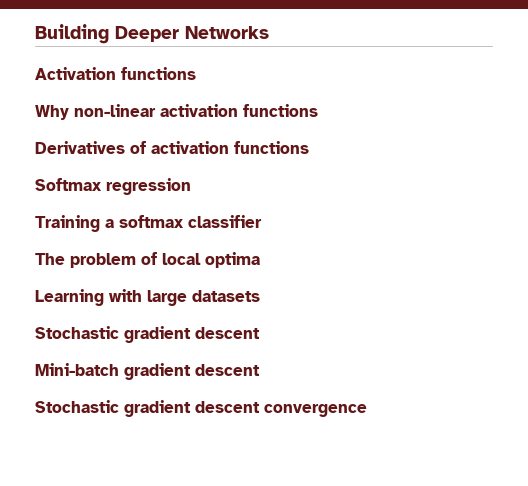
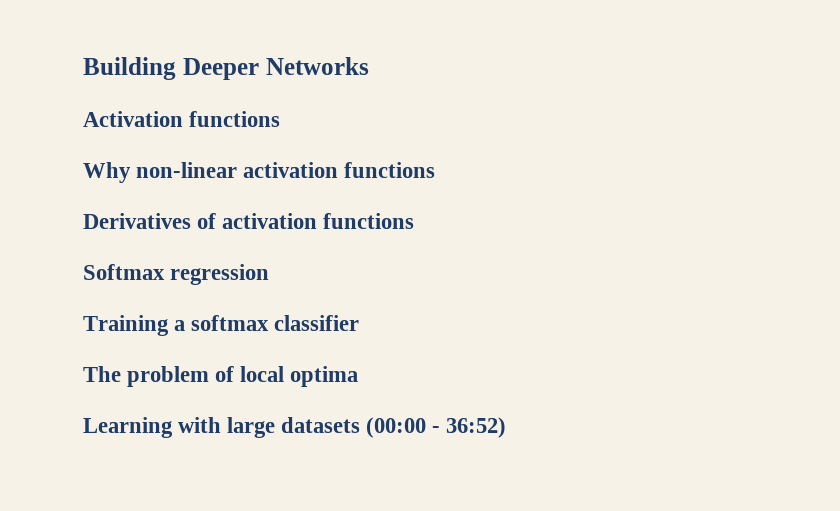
- Learning with large datasets
- Stochastic gradient descent
- Mini-batch gradient descent
- Stochastic gradient descent convergence
+ Learning with large datasets (00:00 - 36:52)

